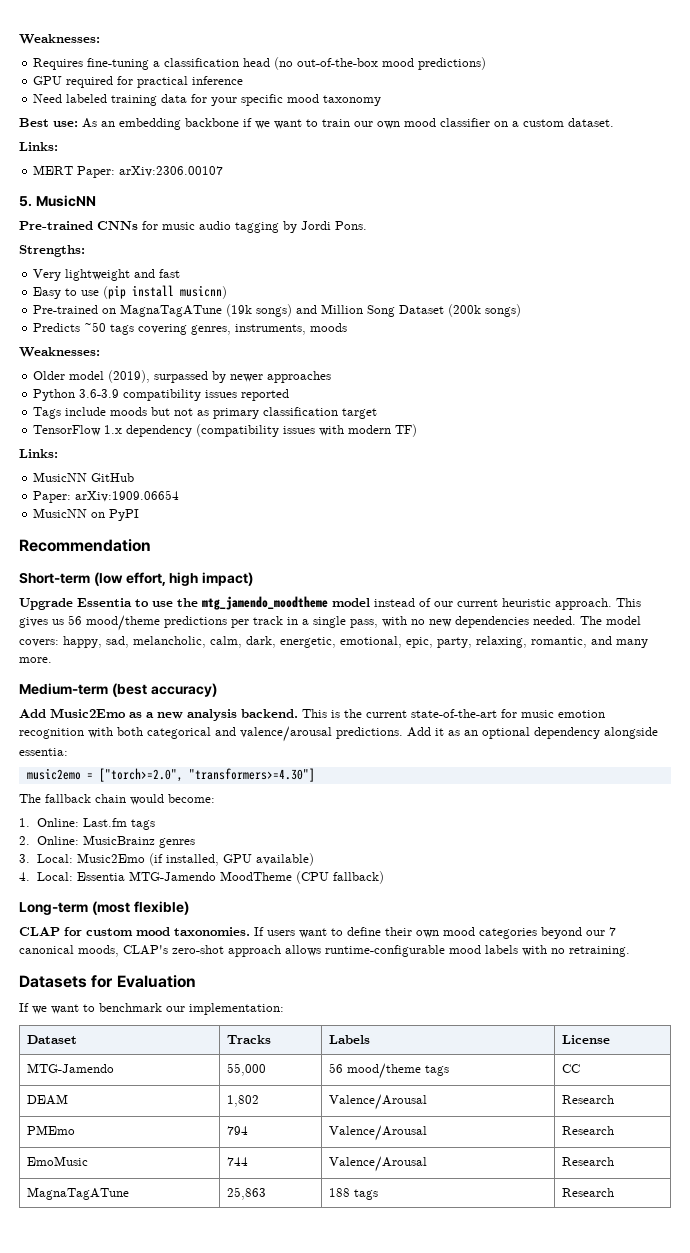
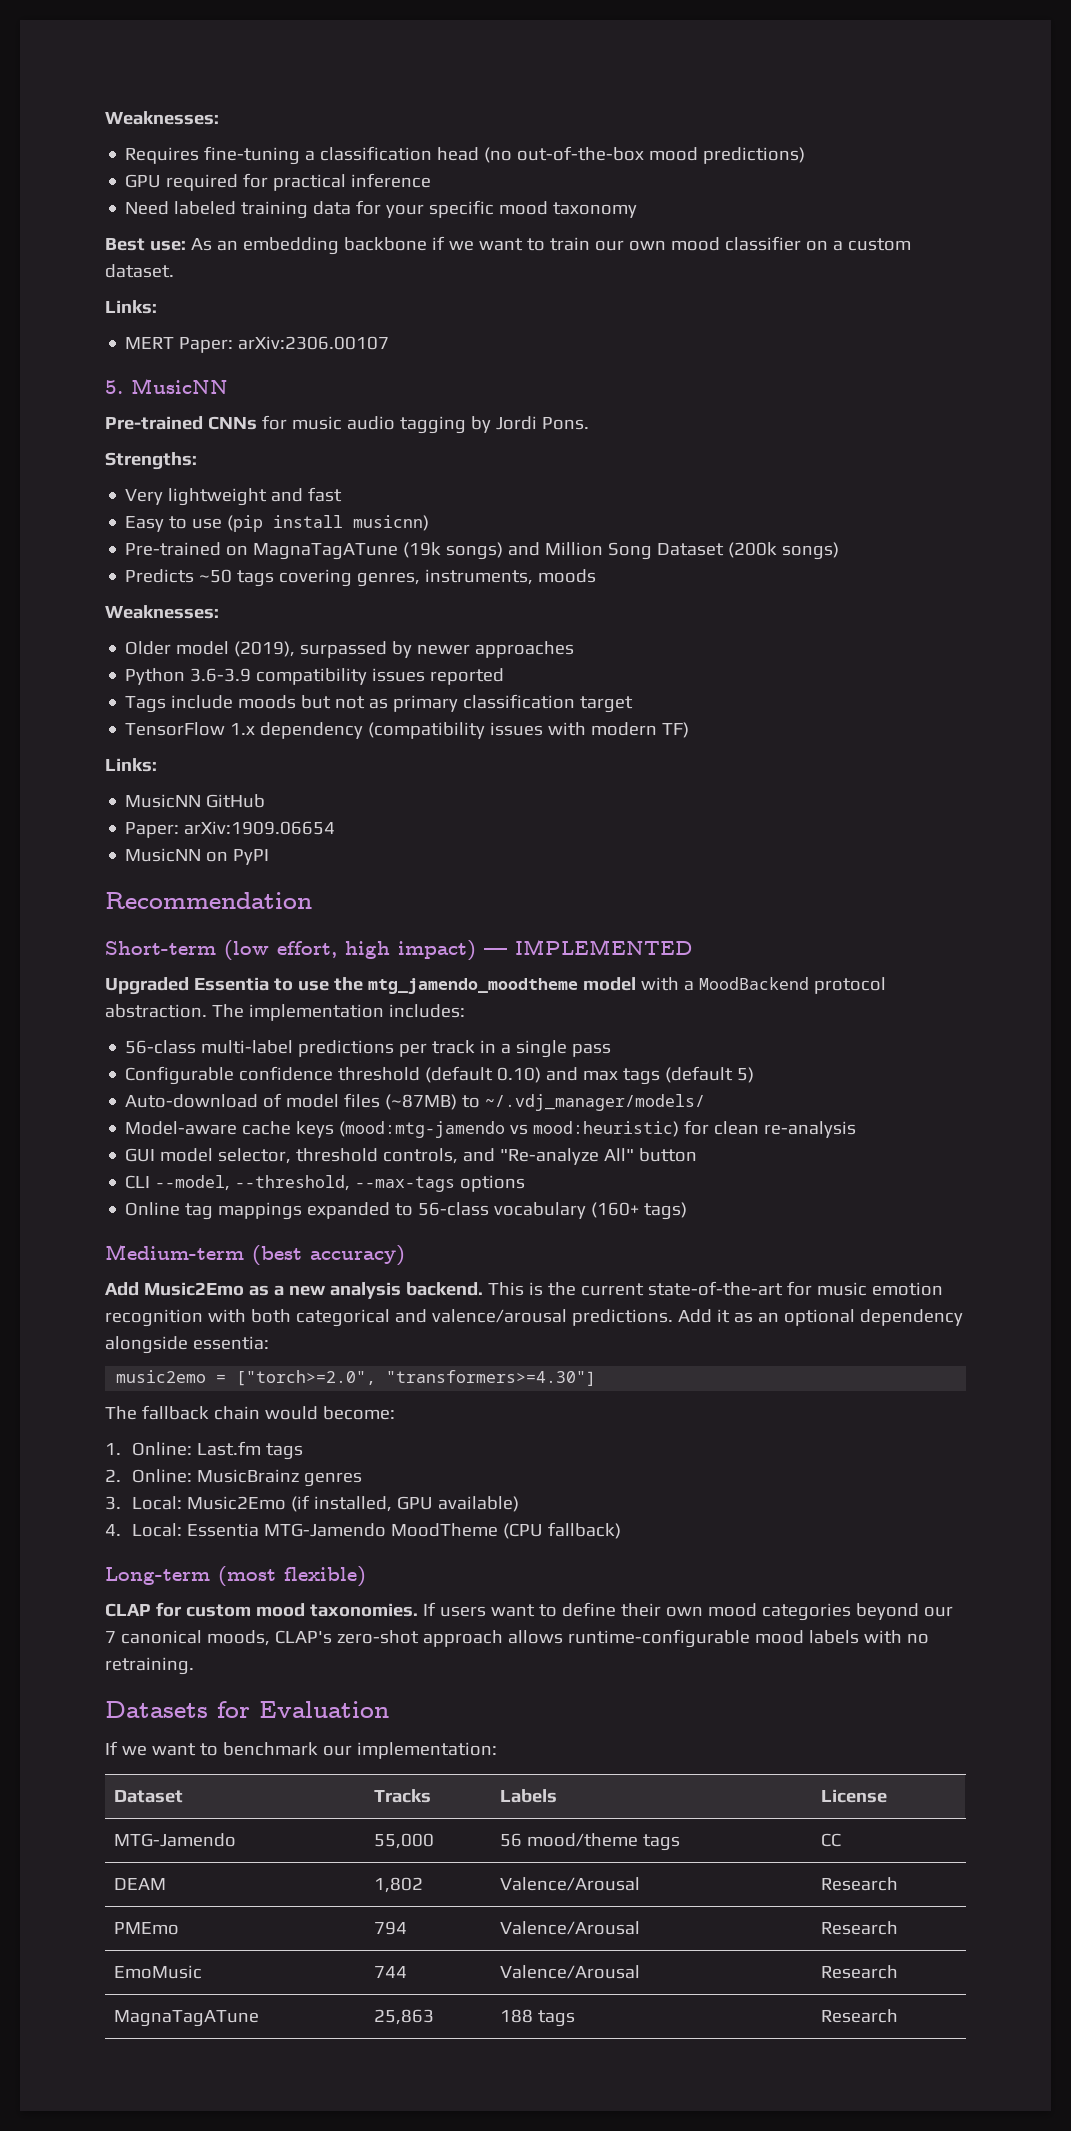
- Short-term (low effort, high impact)
- Upgrade Essentia to use the mtg_jamendo_moodtheme model instead of our current heuristic approach. This gives us 56 mood/theme predictions per track in a single pass, with no new dependencies needed. The model covers: happy, sad, melancholic, calm, dark, energetic, emotional, epic, party, relaxing, romantic, and many more.
+ Short-term (low effort, high impact) — IMPLEMENTED
+ Upgraded Essentia to use the mtg_jamendo_moodtheme model with a MoodBackend protocol abstraction. The implementation includes:
+ 56-class multi-label predictions per track in a single pass
+ Configurable confidence threshold (default 0.10) and max tags (default 5)
+ Auto-download of model files (~87MB) to ~/.vdj_manager/models/
+ Model-aware cache keys (mood:mtg-jamendo vs mood:heuristic) for clean re-analysis
+ GUI model selector, threshold controls, and "Re-analyze All" button
+ CLI --model, --threshold, --max-tags options
+ Online tag mappings expanded to 56-class vocabulary (160+ tags)

